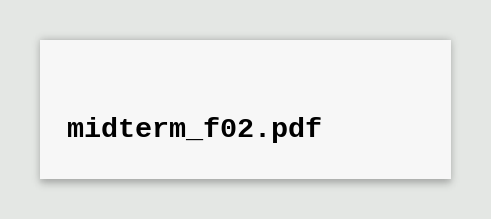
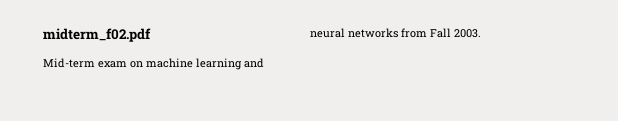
+ Mid-term exam on machine learning and neural networks from Fall 2003.

